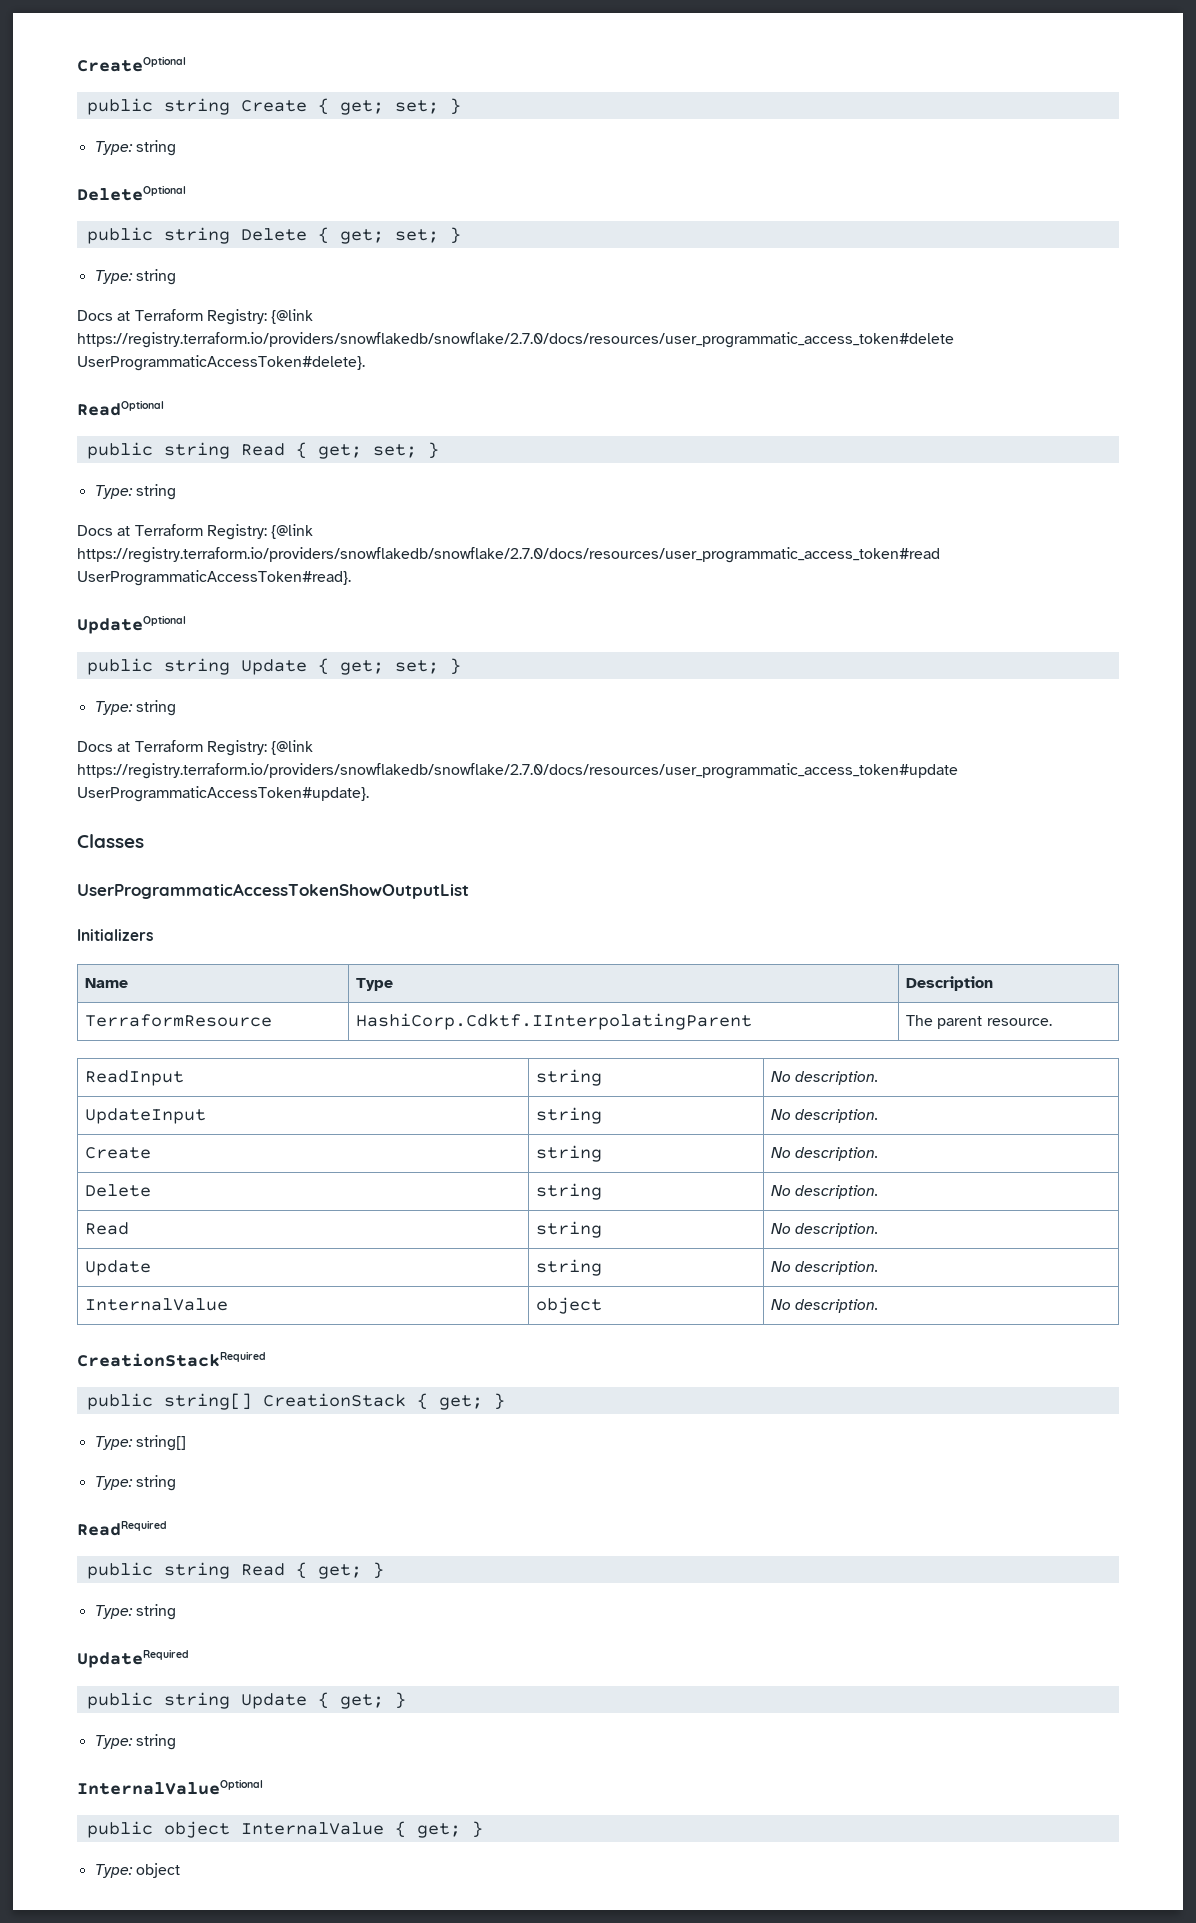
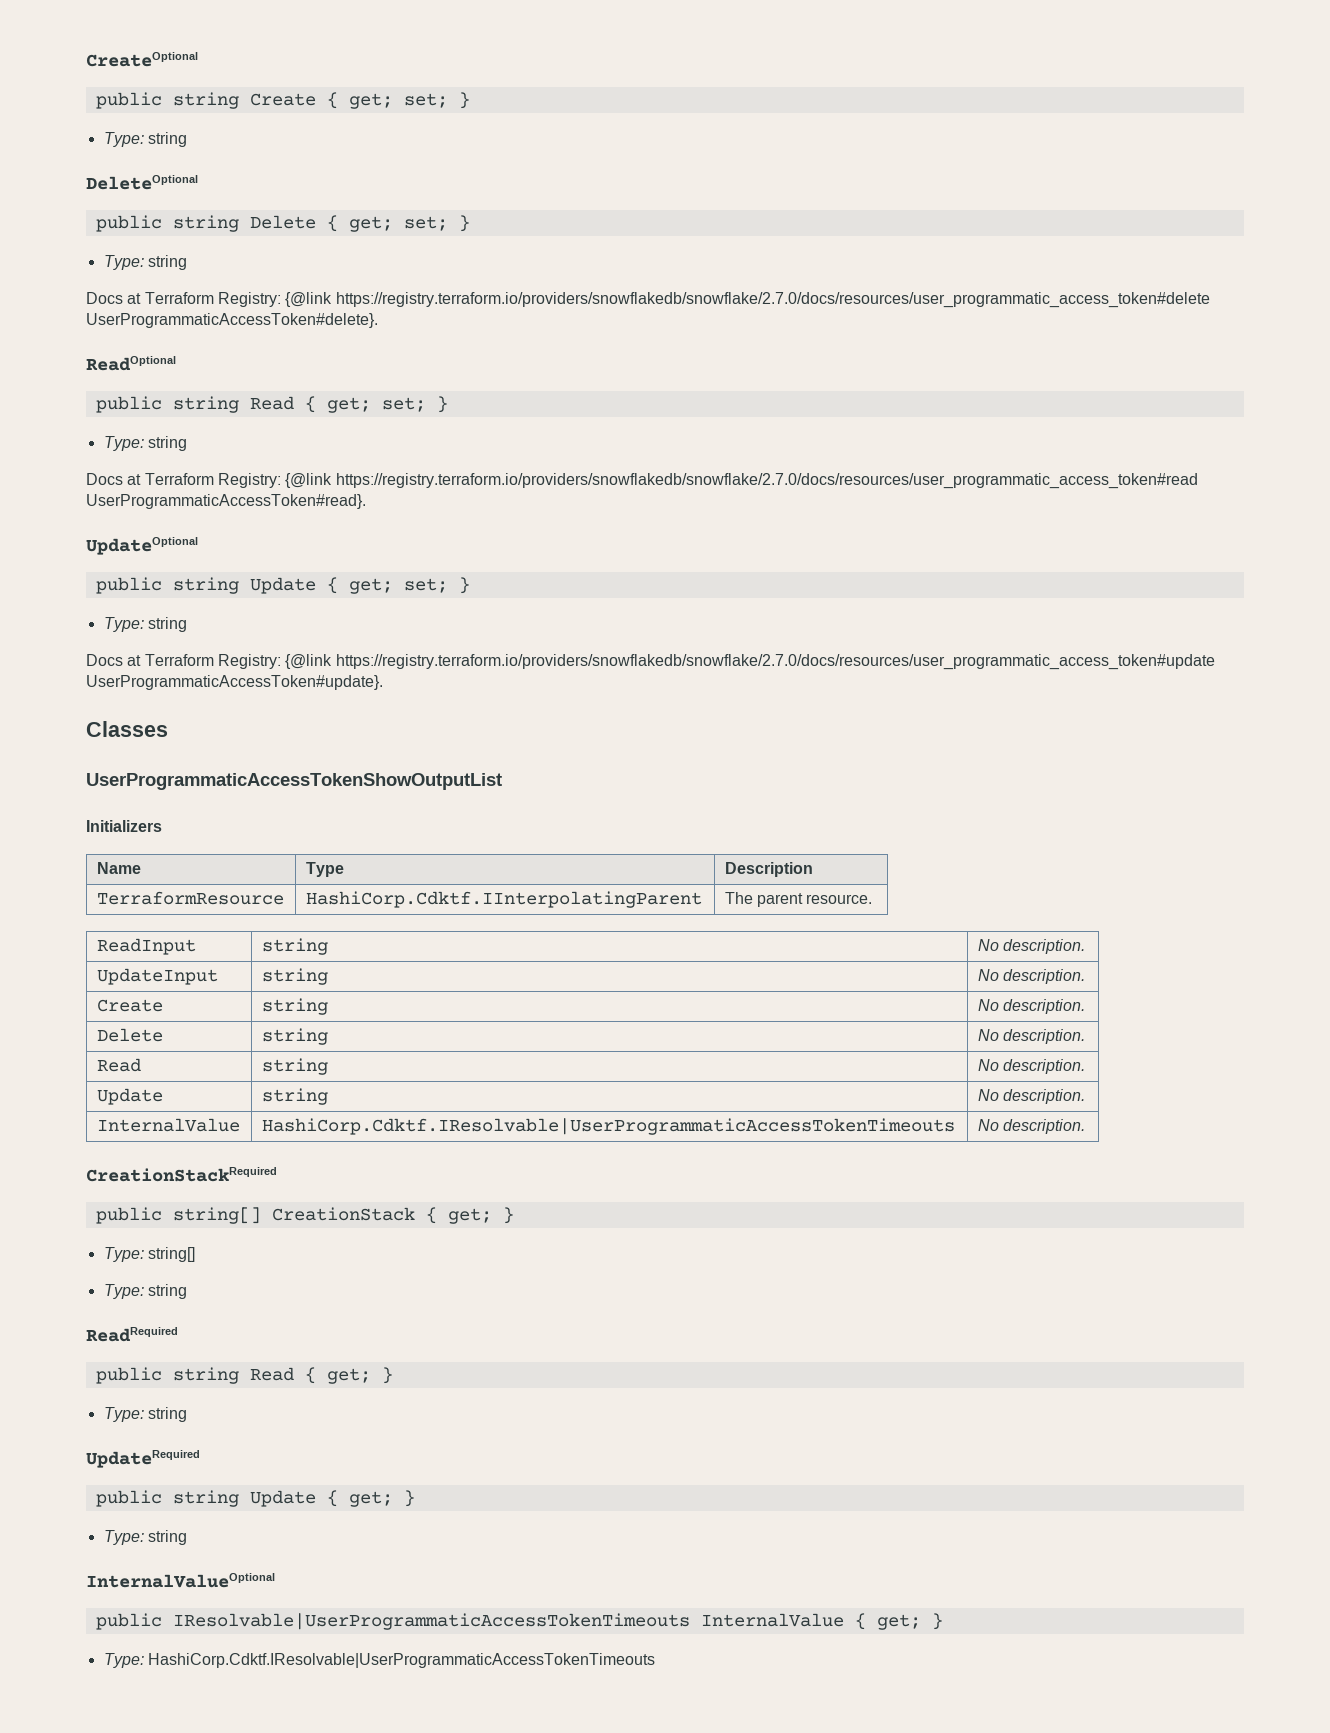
- InternalValue | object | No description.
+ InternalValue | HashiCorp.Cdktf.IResolvable|UserProgrammaticAccessTokenTimeouts | No description.
- public object InternalValue { get; }
+ public IResolvable|UserProgrammaticAccessTokenTimeouts InternalValue { get; }
- Type: object
+ Type: HashiCorp.Cdktf.IResolvable|UserProgrammaticAccessTokenTimeouts

